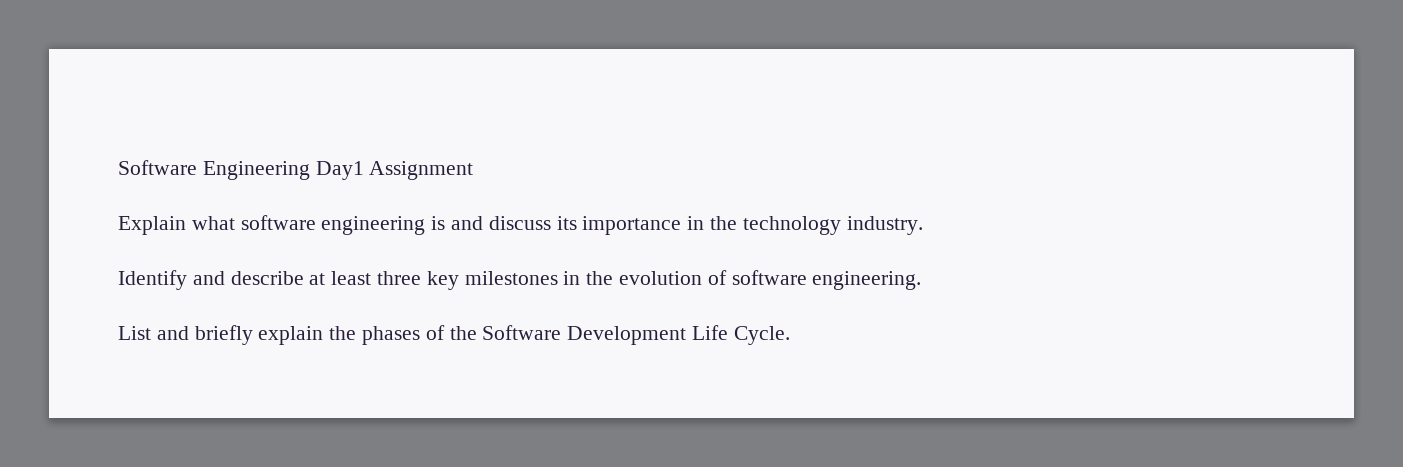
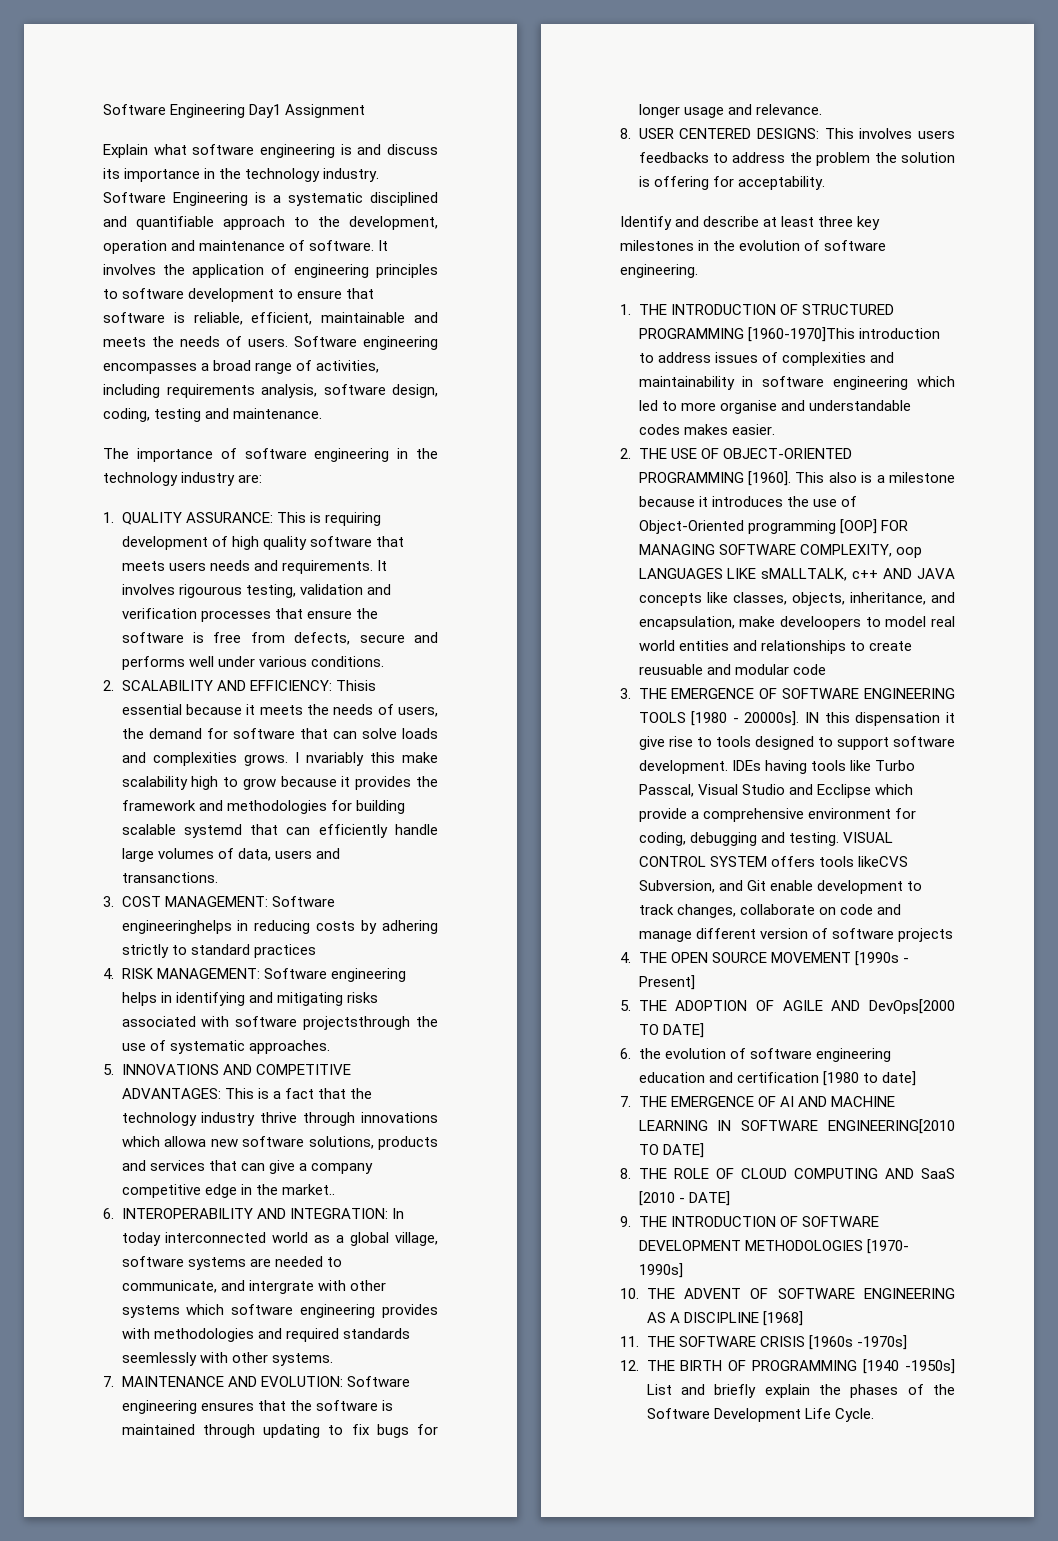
+ Software Engineering is a systematic disciplined and quantifiable approach to the development, operation and maintenance of software. It involves the application of engineering principles to software development to ensure that software is reliable, efficient, maintainable and meets the needs of users. Software engineering encompasses a broad range of activities, including requirements analysis, software design, coding, testing and maintenance.
+ The importance of software engineering in the technology industry are:
+ 1. QUALITY ASSURANCE: This is requiring development of high quality software that meets users needs and requirements. It involves rigourous testing, validation and verification processes that ensure the software is free from defects, secure and performs well under various conditions.
+ 2. SCALABILITY AND EFFICIENCY: Thisis essential because it meets the needs of users, the demand for software that can solve loads and complexities grows. I nvariably this make scalability high to grow because it provides the framework and methodologies for building scalable systemd that can efficiently handle large volumes of data, users and transanctions.
+ 3. COST MANAGEMENT: Software engineeringhelps in reducing costs by adhering strictly to standard practices
+ 4. RISK MANAGEMENT: Software engineering helps in identifying and mitigating risks associated with software projectsthrough the use of systematic approaches.
+ 5. INNOVATIONS AND COMPETITIVE ADVANTAGES: This is a fact that the technology industry thrive through innovations which allowa new software solutions, products and services that can give a company competitive edge in the market..
+ 6. INTEROPERABILITY AND INTEGRATION: In today interconnected world as a global village, software systems are needed to communicate, and intergrate with other systems which software engineering provides with methodologies and required standards seemlessly with other systems.
+ 7. MAINTENANCE AND EVOLUTION: Software engineering ensures that the software is maintained through updating to fix bugs for longer usage and relevance.
+ 8. USER CENTERED DESIGNS: This involves users feedbacks to address the problem the solution is offering for acceptability.
- List and briefly explain the phases of the Software Development Life Cycle.
+ 1. THE INTRODUCTION OF STRUCTURED PROGRAMMING [1960-1970]This introduction to address issues of complexities and maintainability in software engineering which led to more organise and understandable codes makes easier.
+ 2. THE USE OF OBJECT-ORIENTED PROGRAMMING [1960]. This also is a milestone because it introduces the use of Object-Oriented programming [OOP] FOR MANAGING SOFTWARE COMPLEXITY, oop LANGUAGES LIKE sMALLTALK, c++ AND JAVA concepts like classes, objects, inheritance, and encapsulation, make develoopers to model real world entities and relationships to create reusuable and modular code
+ 3. THE EMERGENCE OF SOFTWARE ENGINEERING TOOLS [1980 - 20000s]. IN this dispensation it give rise to tools designed to support software development. IDEs having tools like Turbo Passcal, Visual Studio and Ecclipse which provide a comprehensive environment for coding, debugging and testing. VISUAL CONTROL SYSTEM offers tools likeCVS Subversion, and Git enable development to track changes, collaborate on code and manage different version of software projects
+ 4. THE OPEN SOURCE MOVEMENT [1990s - Present]
+ 5. THE ADOPTION OF AGILE AND DevOps[2000 TO DATE]
+ 6. the evolution of software engineering education and certification [1980 to date]
+ 7. THE EMERGENCE OF AI AND MACHINE LEARNING IN SOFTWARE ENGINEERING[2010 TO DATE]
+ 8. THE ROLE OF CLOUD COMPUTING AND SaaS [2010 - DATE]
+ 9. THE INTRODUCTION OF SOFTWARE DEVELOPMENT METHODOLOGIES [1970- 1990s]
+ 10. THE ADVENT OF SOFTWARE ENGINEERING AS A DISCIPLINE [1968]
+ 11. THE SOFTWARE CRISIS [1960s -1970s]
+ 12. THE BIRTH OF PROGRAMMING [1940 -1950s] List and briefly explain the phases of the Software Development Life Cycle.

